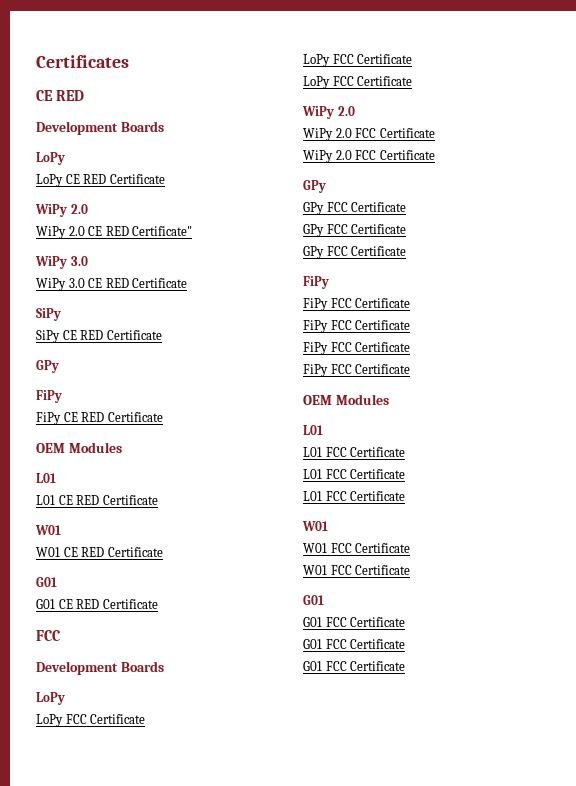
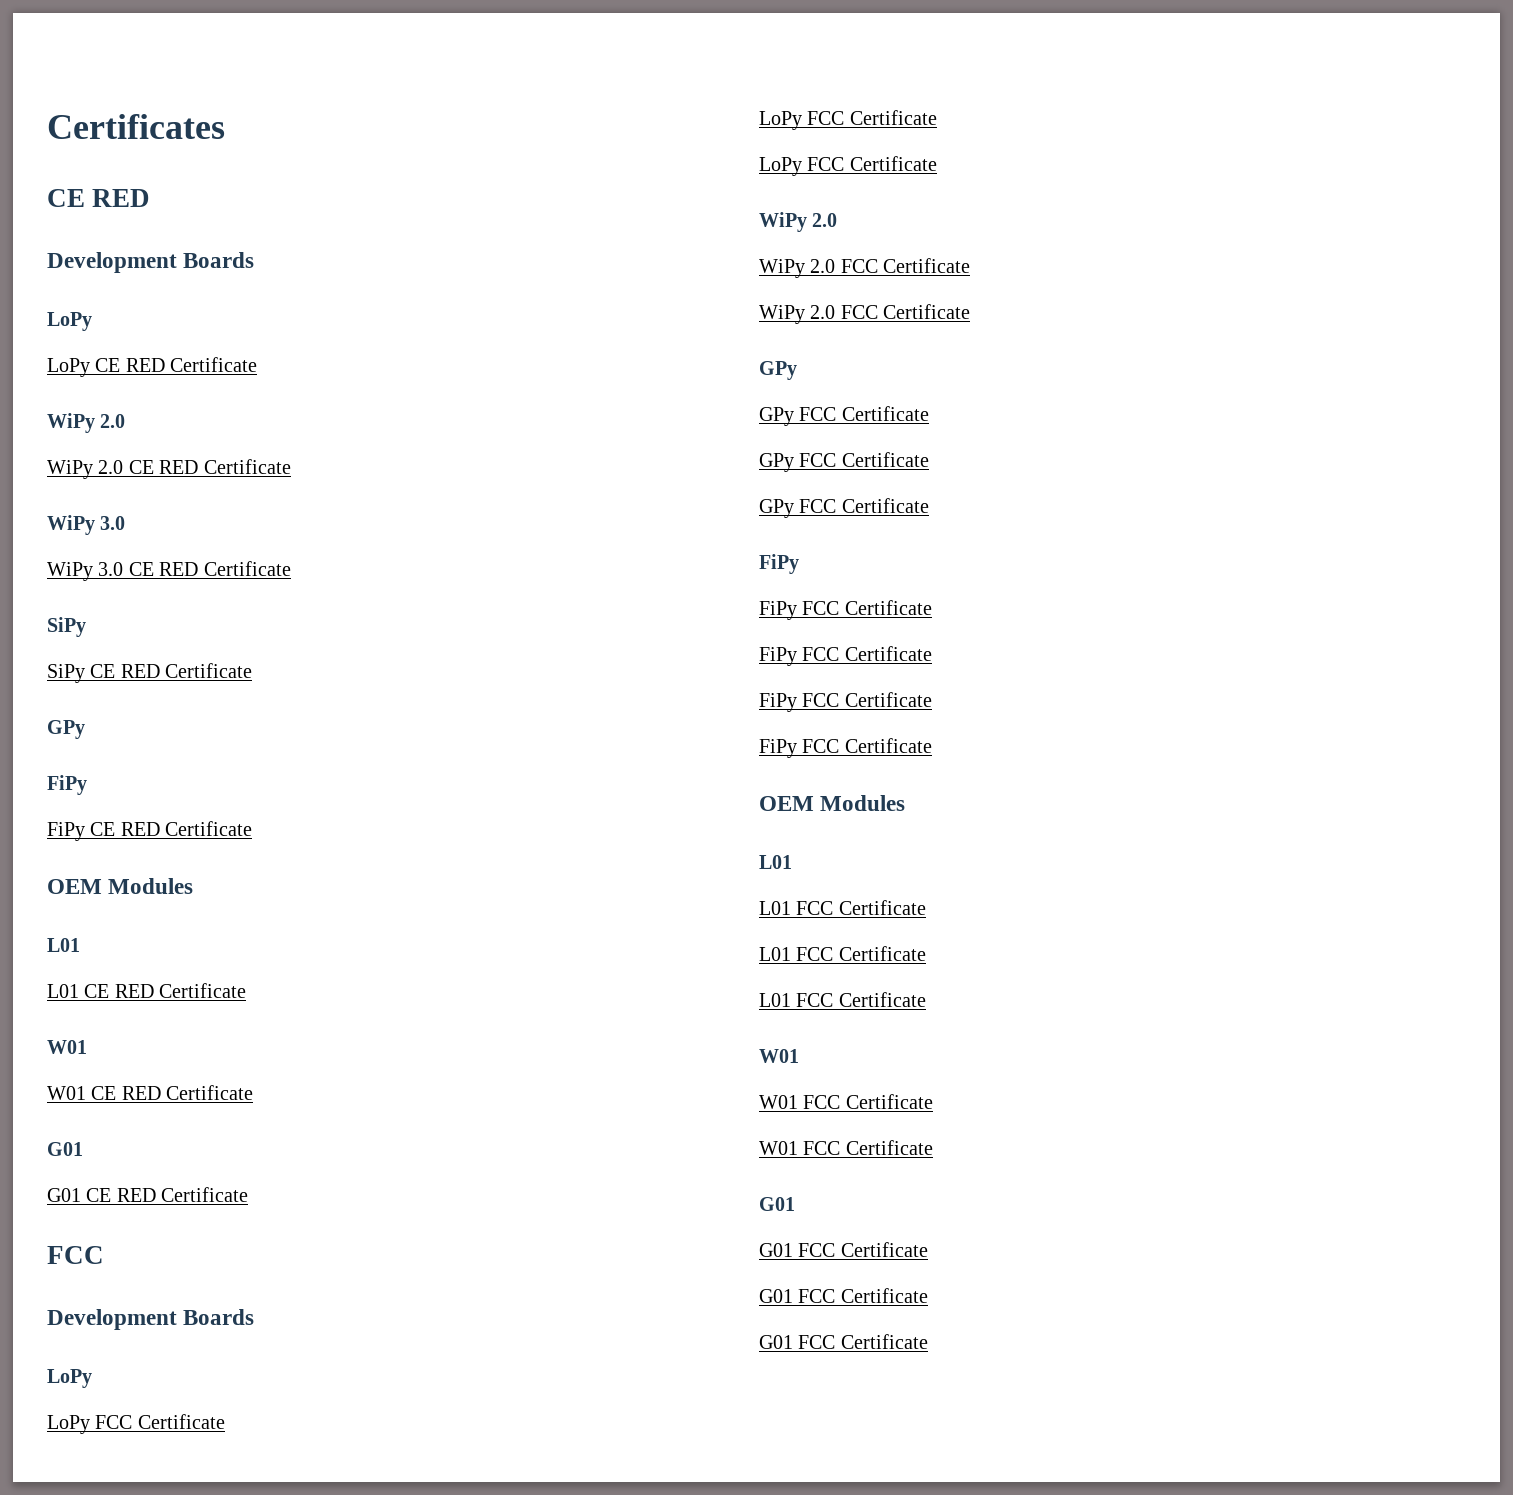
- WiPy 2.0 CE RED Certificate"
+ WiPy 2.0 CE RED Certificate

